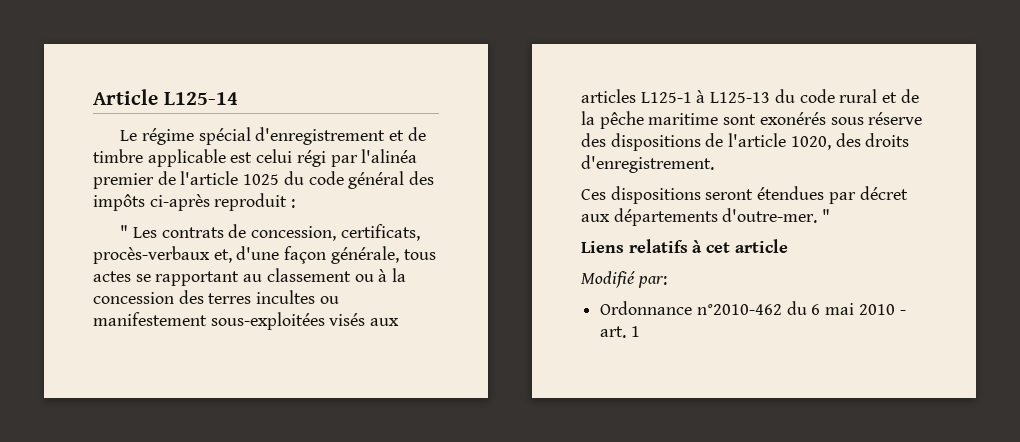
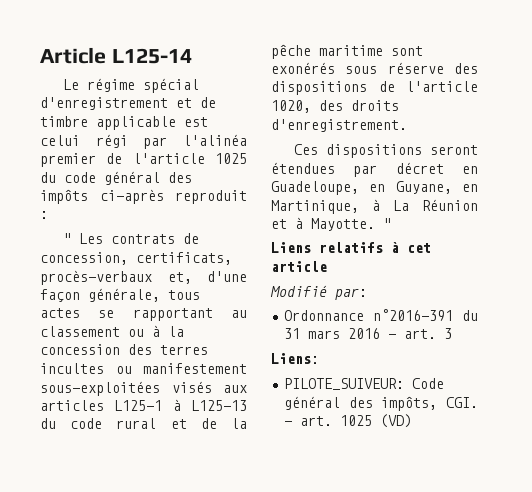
- Ces dispositions seront étendues par décret aux départements d'outre-mer.
+ Ces dispositions seront étendues par décret en Guadeloupe, en Guyane, en Martinique, à La Réunion et à Mayotte.
- Ordonnance n°2010-462 du 6 mai 2010 - art. 1
+ Ordonnance n°2016-391 du 31 mars 2016 - art. 3
+ Liens:
+ PILOTE_SUIVEUR: Code général des impôts, CGI. - art. 1025 (VD)

